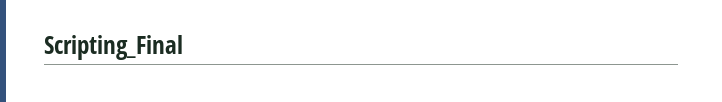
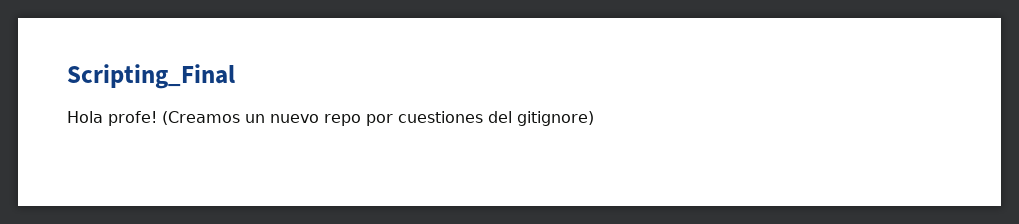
+ Hola profe! (Creamos un nuevo repo por cuestiones del gitignore)

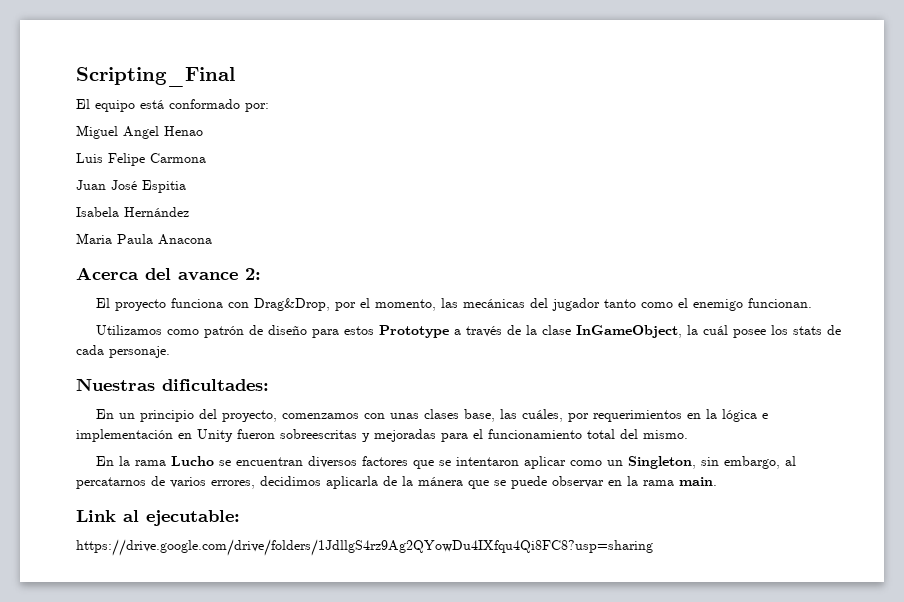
- Hola profe! (Creamos un nuevo repo por cuestiones del gitignore)
+ El equipo está conformado por:
+ Miguel Angel Henao
+ Luis Felipe Carmona
+ Juan José Espitia
+ Isabela Hernández
+ Maria Paula Anacona
+ Acerca del avance 2:
+ El proyecto funciona con Drag&Drop, por el momento, las mecánicas del jugador tanto como el enemigo funcionan.
+ Utilizamos como patrón de diseño para estos Prototype a través de la clase InGameObject, la cuál posee los stats de cada personaje.
+ Nuestras dificultades:
+ En un principio del proyecto, comenzamos con unas clases base, las cuáles, por requerimientos en la lógica e implementación en Unity fueron sobreescritas y mejoradas para el funcionamiento total del mismo.
+ En la rama Lucho se encuentran diversos factores que se intentaron aplicar como un Singleton, sin embargo, al percatarnos de varios errores, decidimos aplicarla de la mánera que se puede observar en la rama main.
+ Link al ejecutable:
+ https://drive.google.com/drive/folders/1JdllgS4rz9Ag2QYowDu4IXfqu4Qi8FC8?usp=sharing

